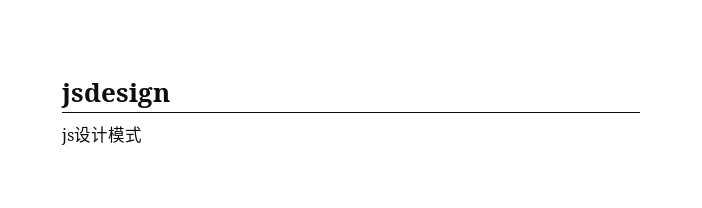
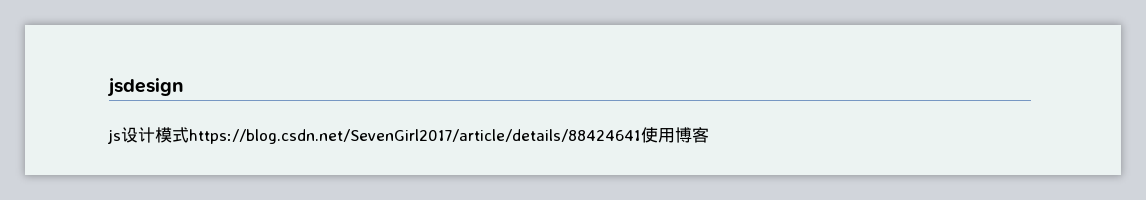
- js设计模式
+ js设计模式https://blog.csdn.net/SevenGirl2017/article/details/88424641使用博客

